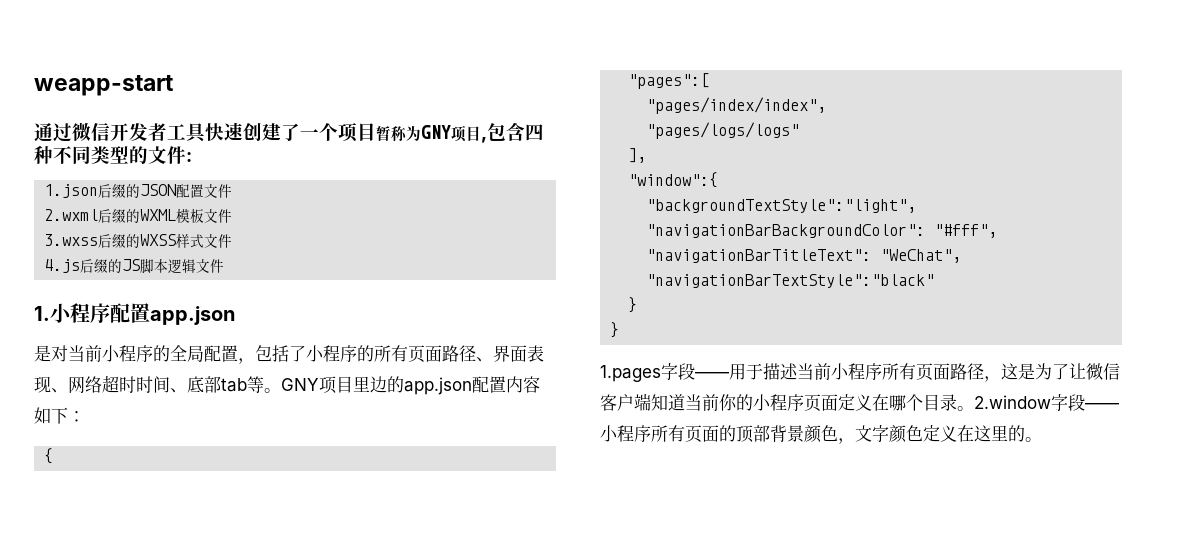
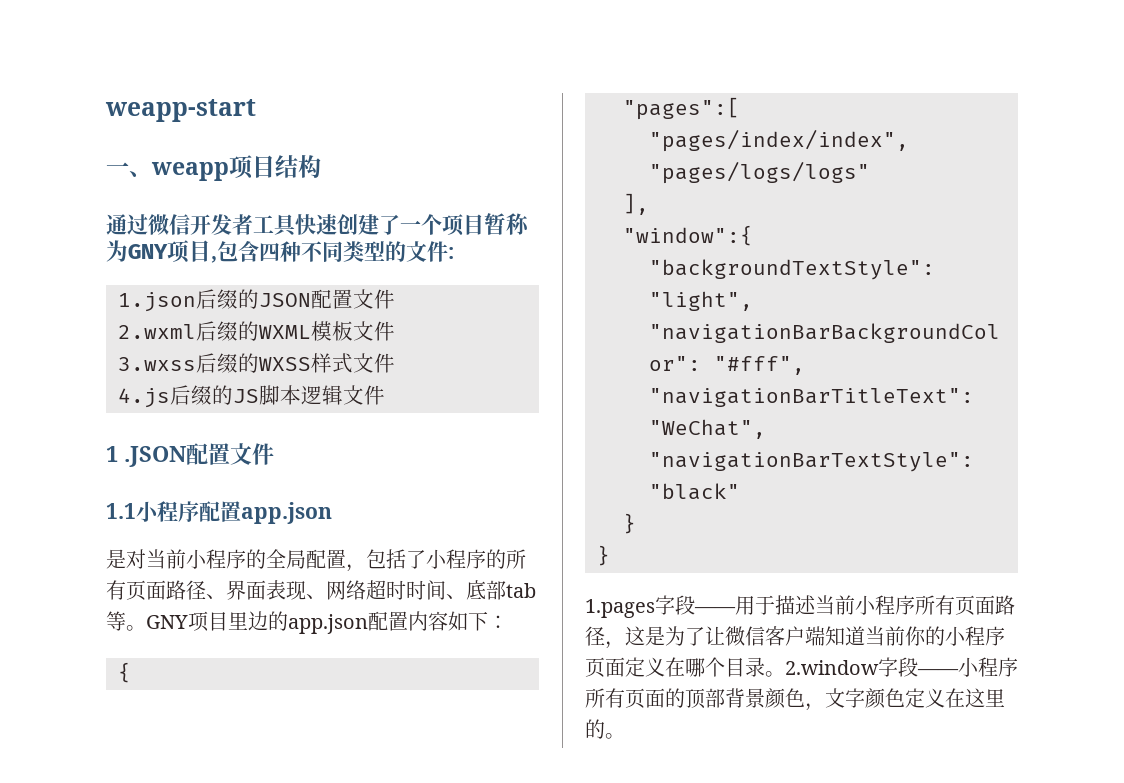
+ 一、weapp项目结构
- 1.小程序配置app.json
+ 1 .JSON配置文件
+ 1.1小程序配置app.json

